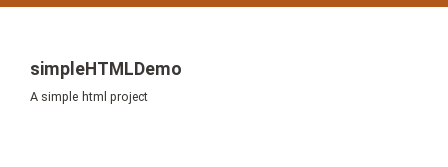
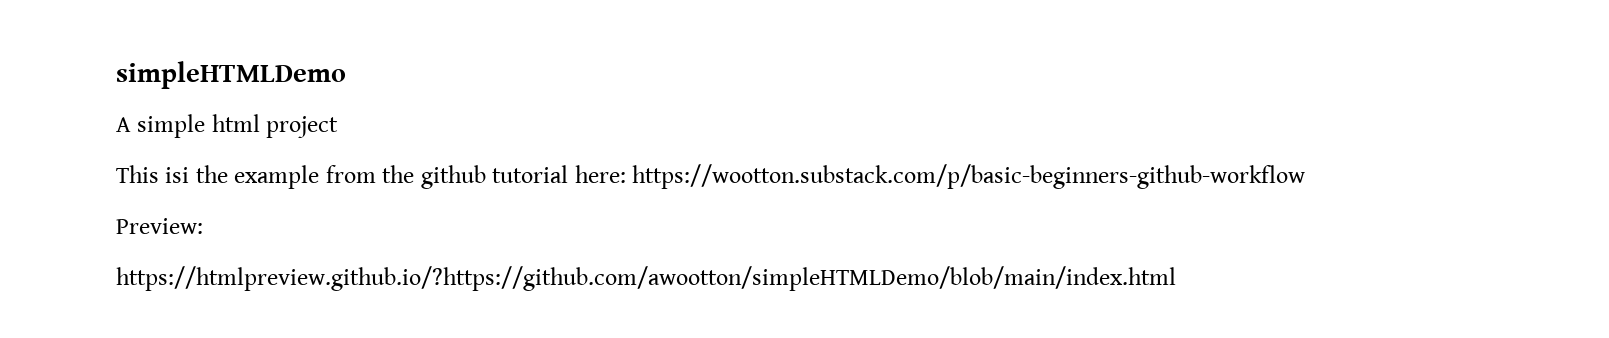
+ This isi the example from the github tutorial here: https://wootton.substack.com/p/basic-beginners-github-workflow
+ Preview:
+ https://htmlpreview.github.io/?https://github.com/awootton/simpleHTMLDemo/blob/main/index.html

